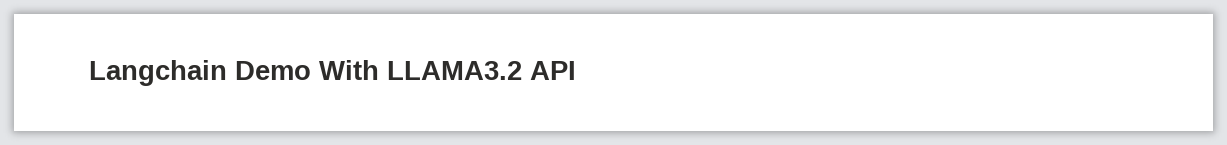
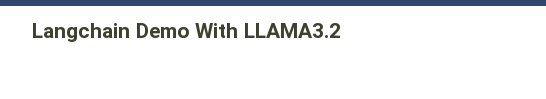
- Langchain Demo With LLAMA3.2 API
+ Langchain Demo With LLAMA3.2

